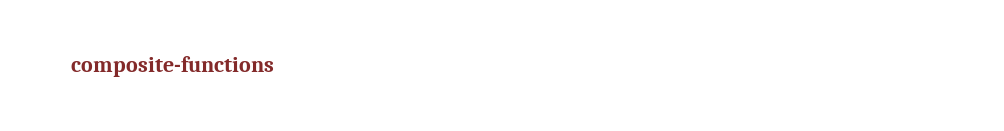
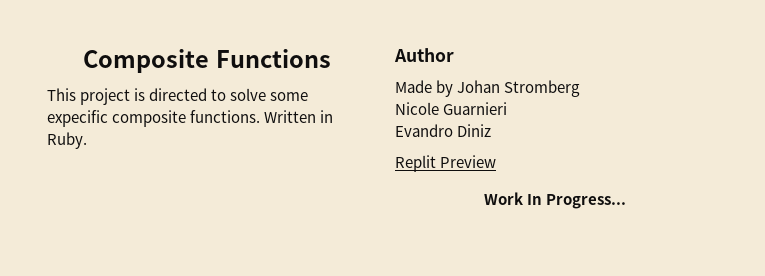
- composite-functions
+ Composite Functions
+ This project is directed to solve some expecific composite functions. Written in Ruby.
+ Author
+ Made by Johan Stromberg
+ Nicole Guarnieri
+ Evandro Diniz
+ Replit Preview
+ Work In Progress...

